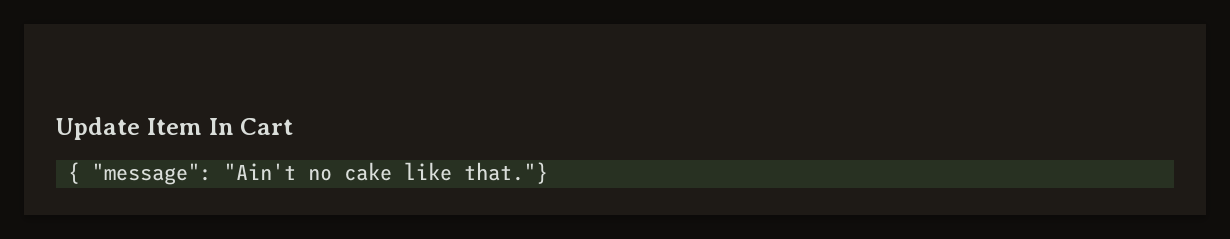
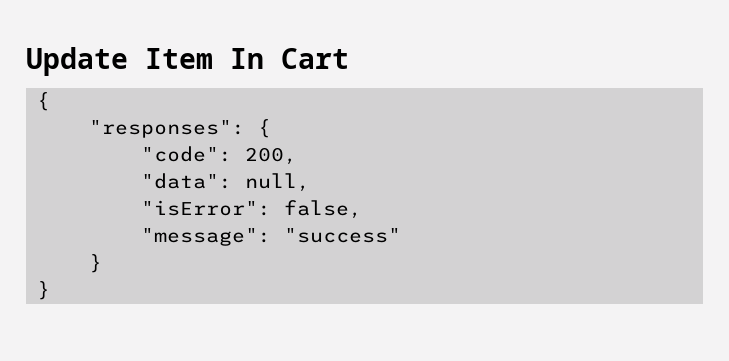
  Update Item In Cart
- { "message": "Ain't no cake like that."}
+ {
+ "responses": {
+ "code": 200,
+ "data": null,
+ "isError": false,
+ "message": "success"
+ }
+ }

